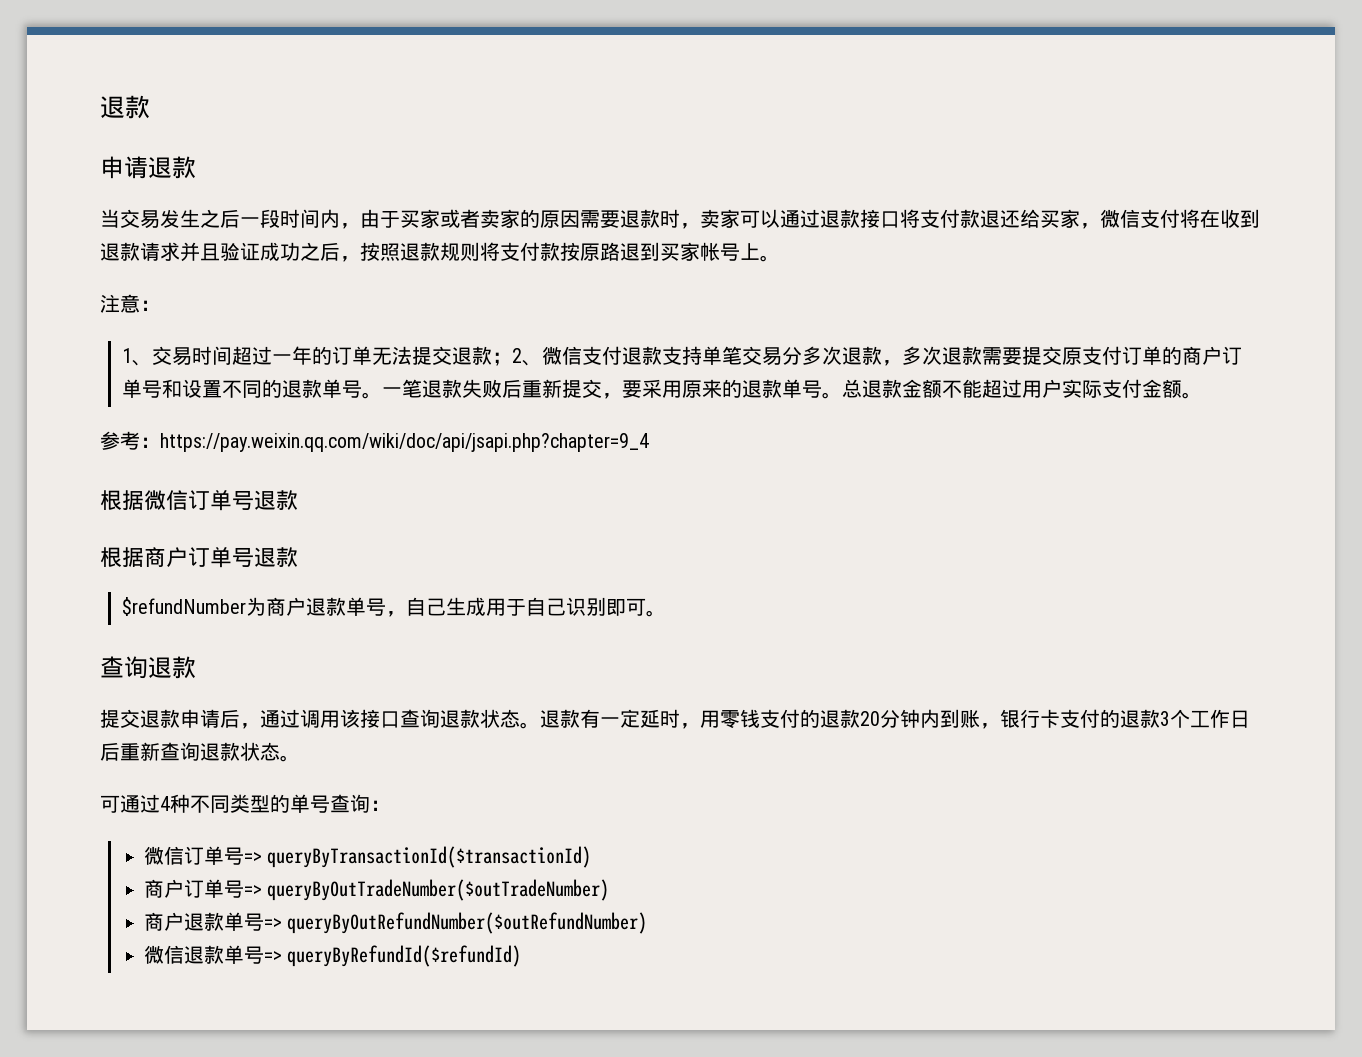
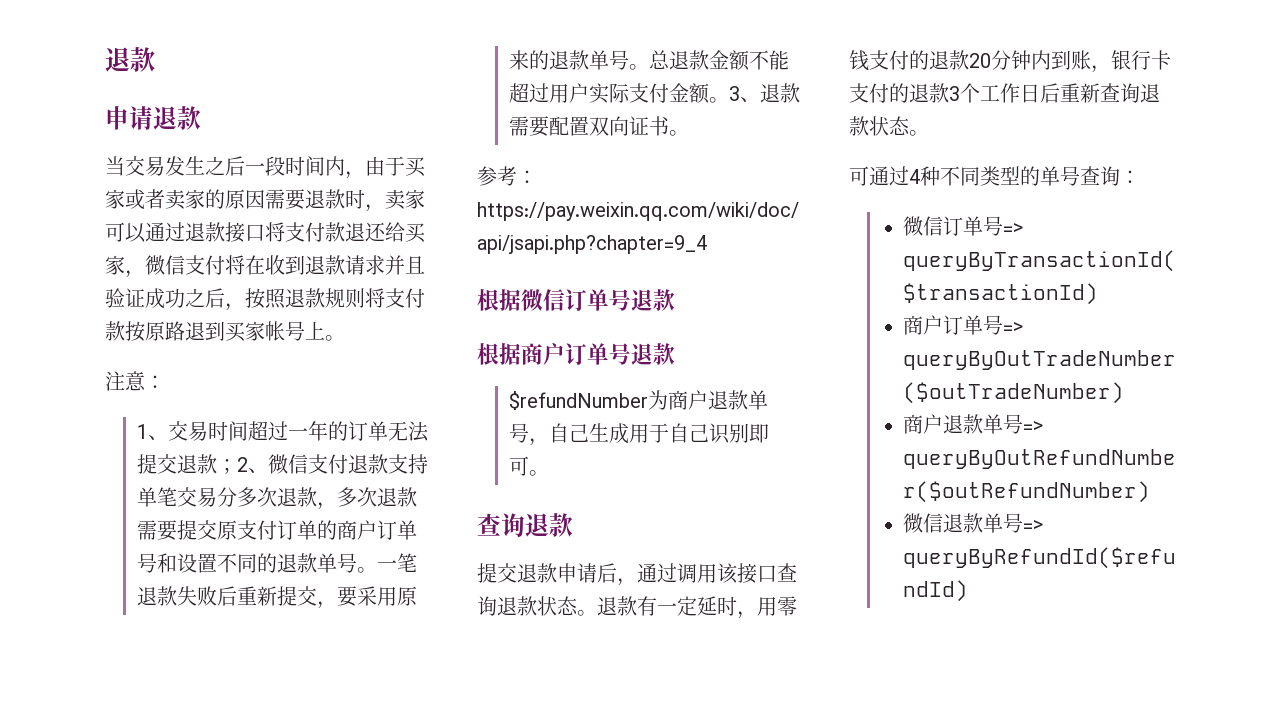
+ 3、退款需要配置双向证书。

